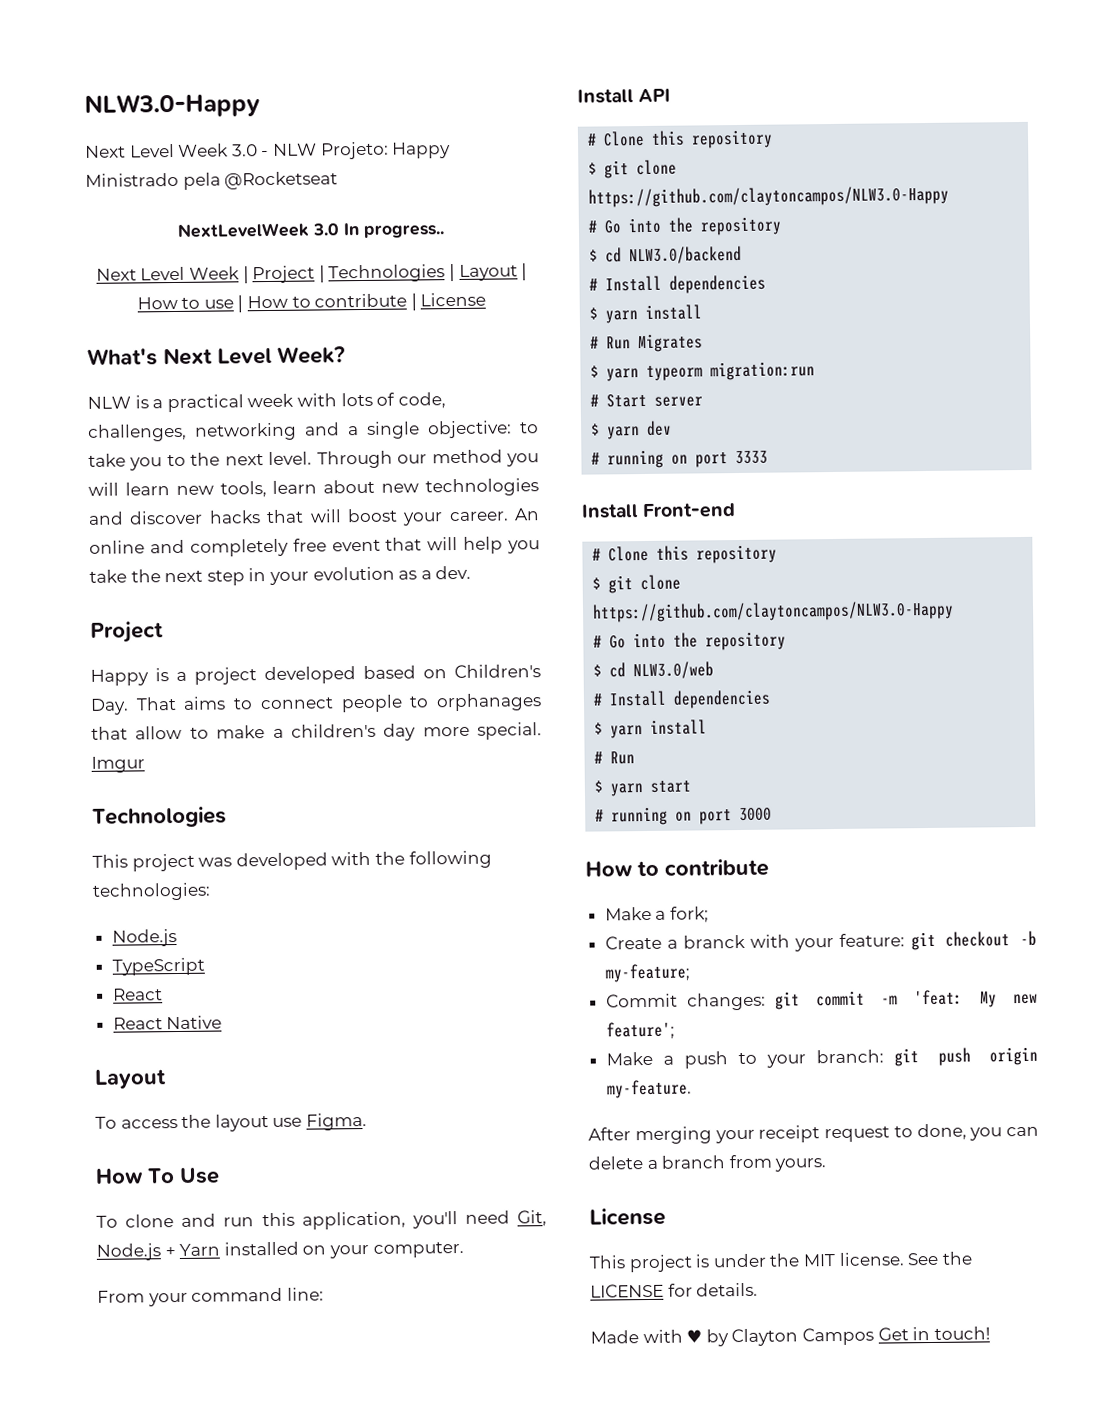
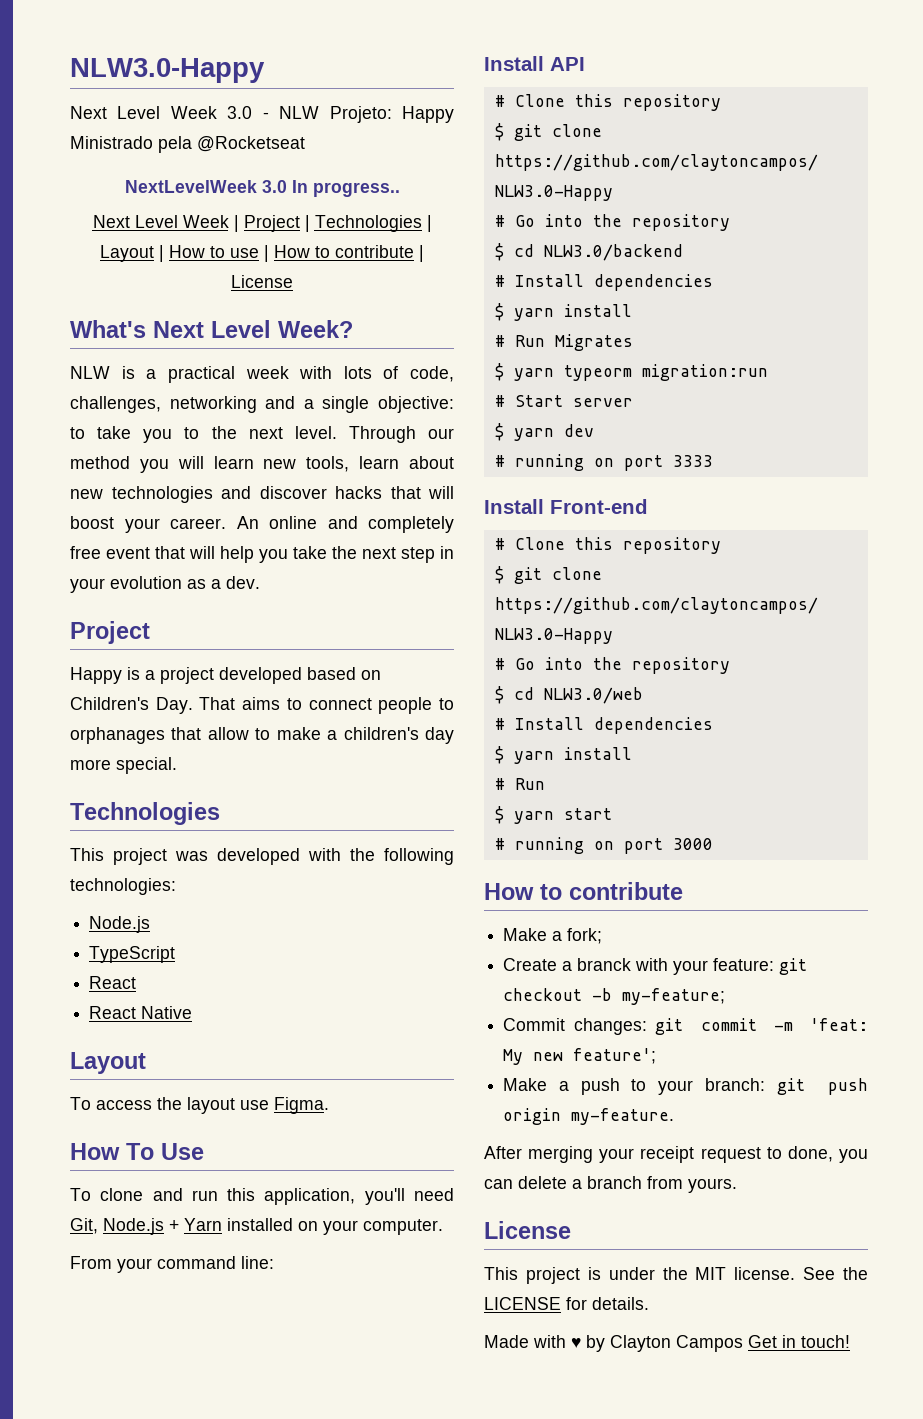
- Imgur

